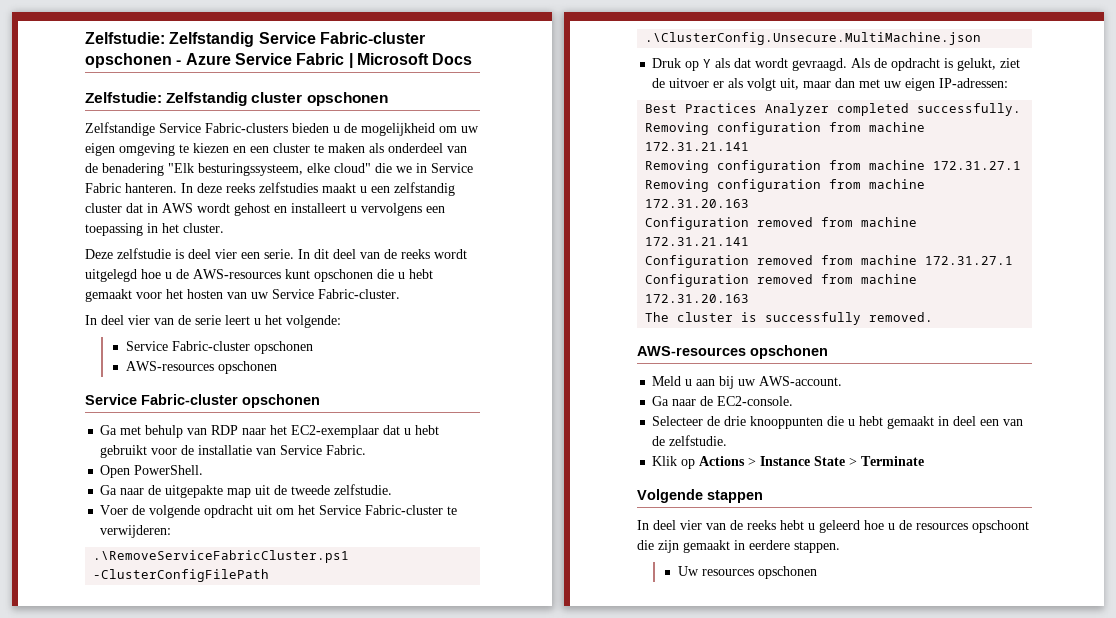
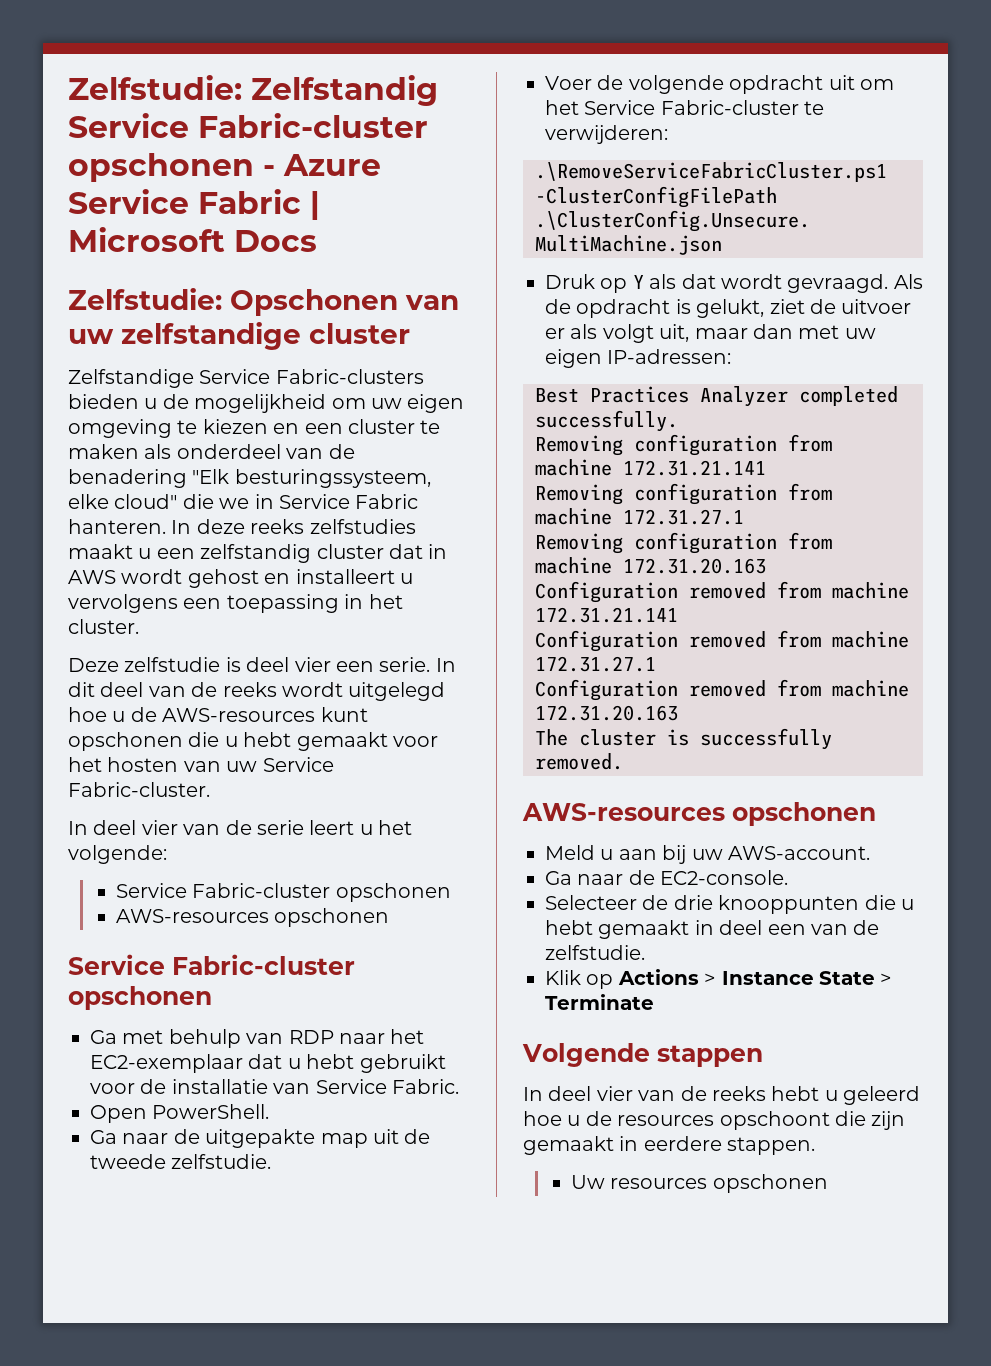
- Zelfstudie: Zelfstandig cluster opschonen
+ Zelfstudie: Opschonen van uw zelfstandige cluster

